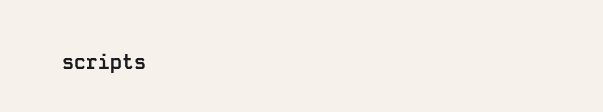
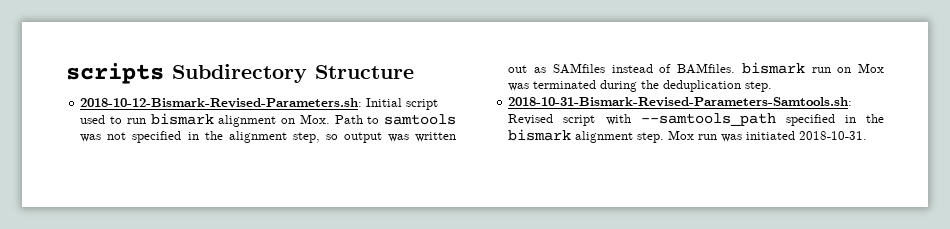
- scripts
+ scripts Subdirectory Structure
+ 2018-10-12-Bismark-Revised-Parameters.sh: Initial script used to run bismark alignment on Mox. Path to samtools was not specified in the alignment step, so output was written out as SAMfiles instead of BAMfiles. bismark run on Mox was terminated during the deduplication step.
+ 2018-10-31-Bismark-Revised-Parameters-Samtools.sh: Revised script with --samtools_path specified in the bismark alignment step. Mox run was initiated 2018-10-31.

